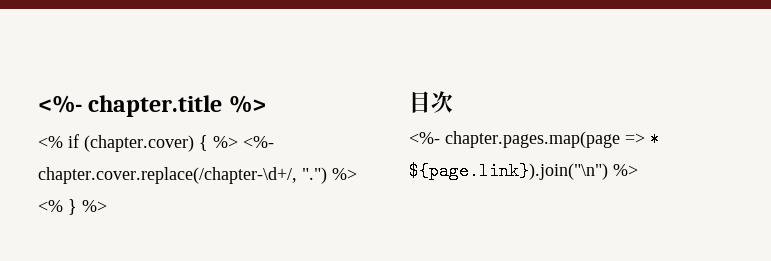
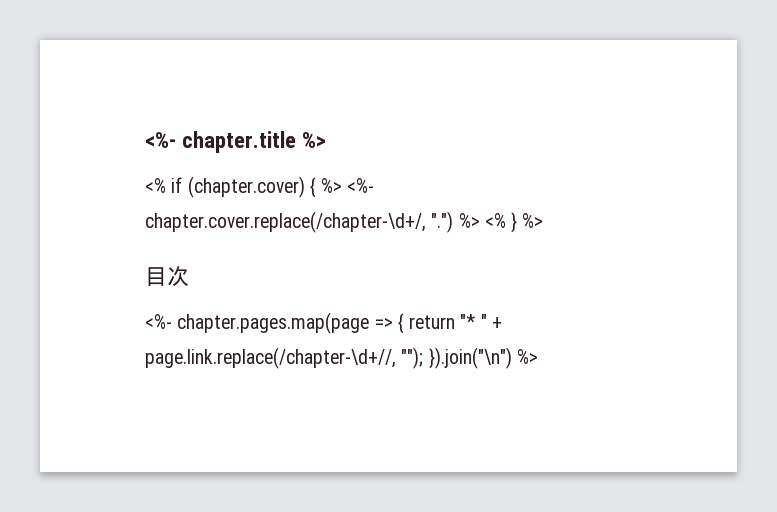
- <%- chapter.pages.map(page => * ${page.link}).join("\n") %>
+ <%- chapter.pages.map(page => { return "* " + page.link.replace(/chapter-\d+//, ""); }).join("\n") %>

